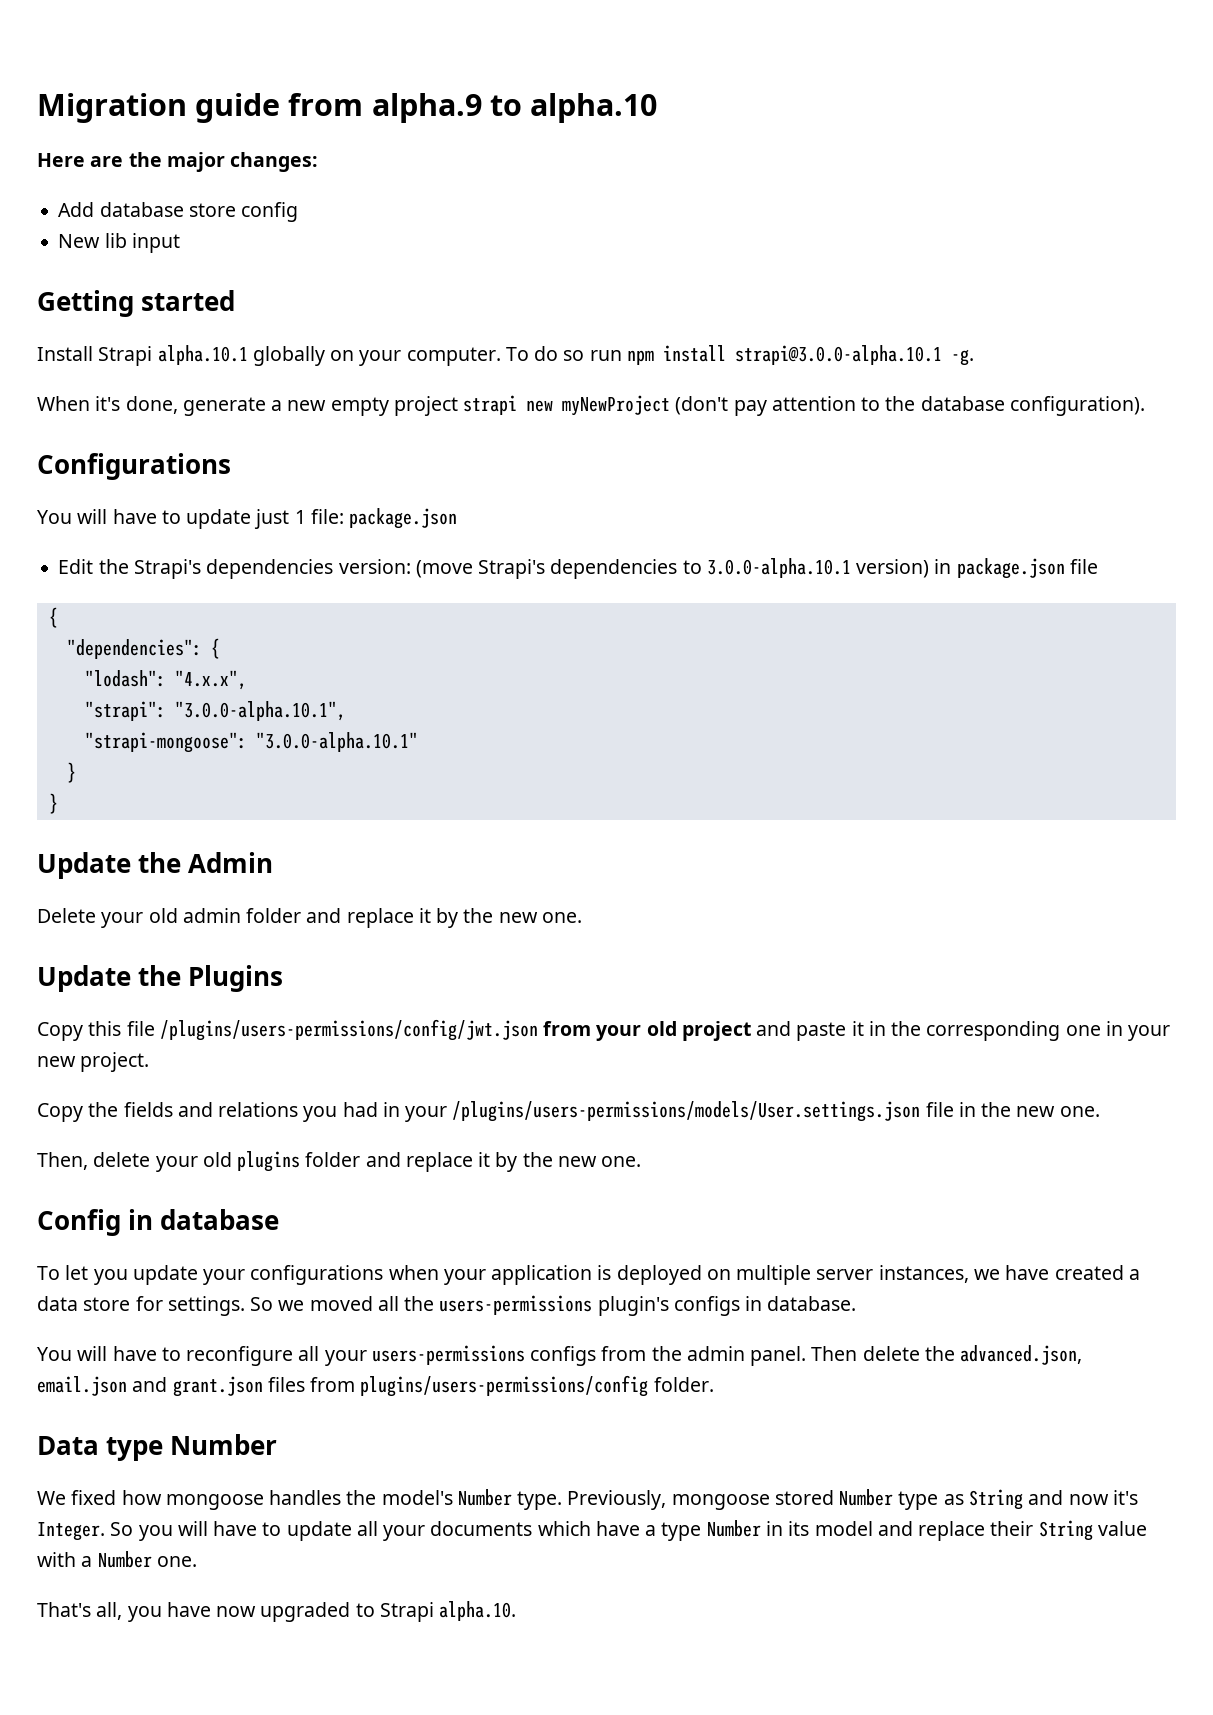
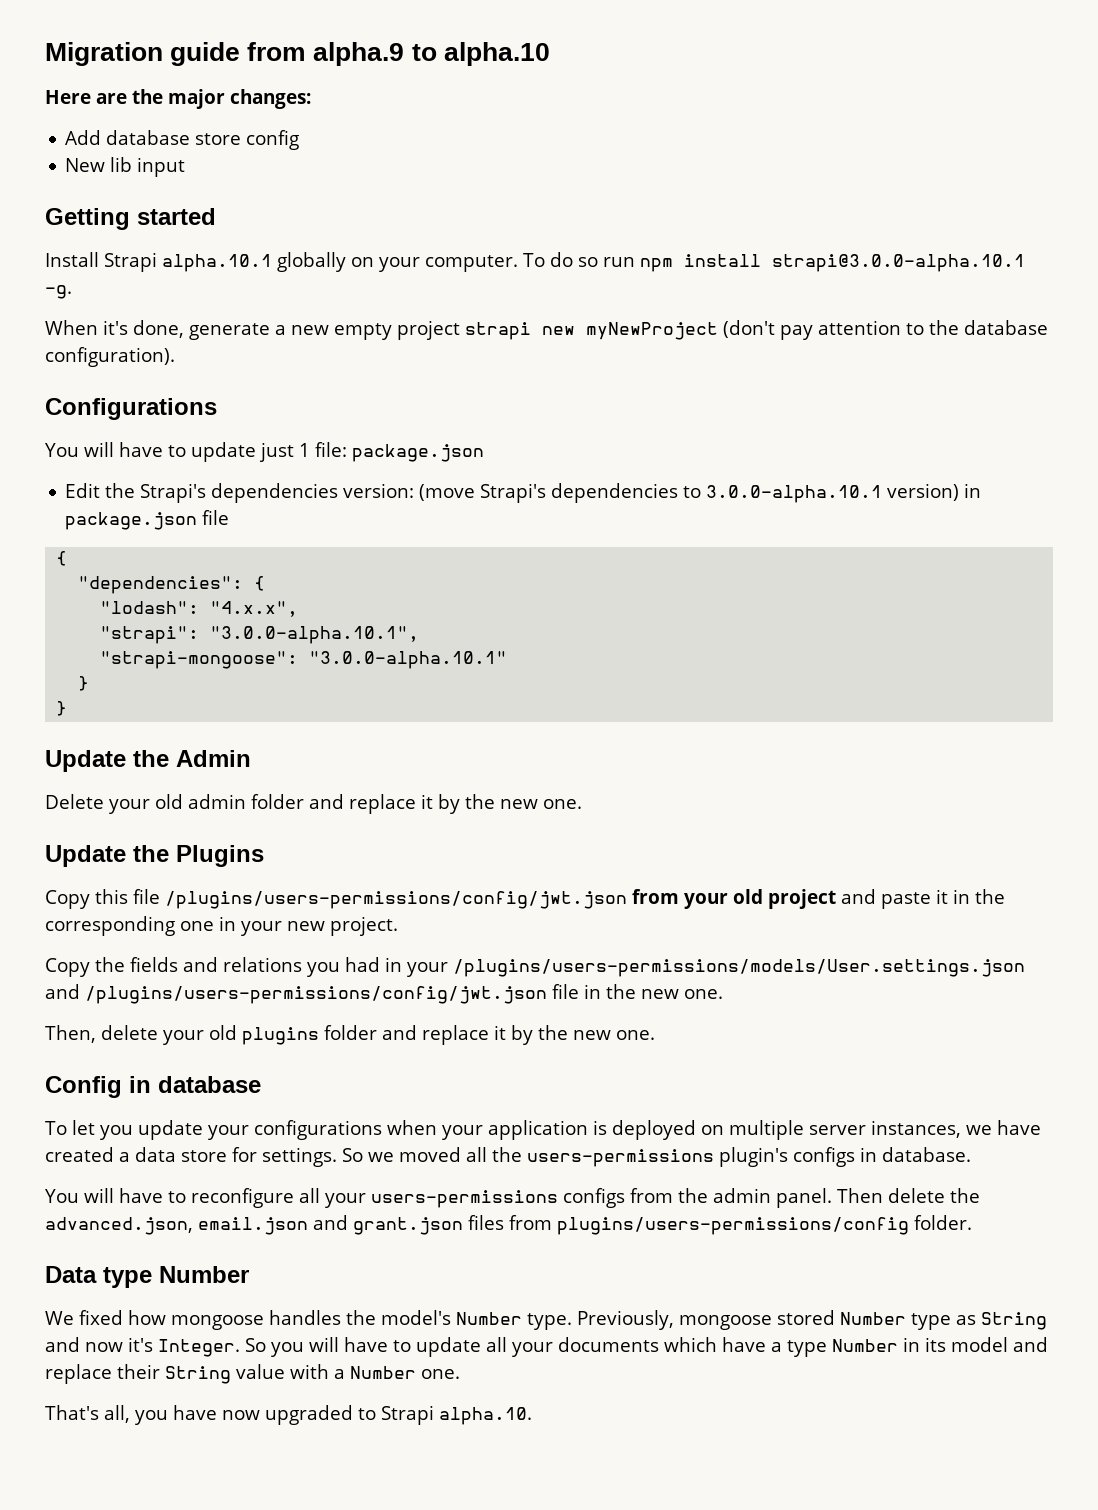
- Copy the fields and relations you had in your /plugins/users-permissions/models/User.settings.json file in the new one.
+ Copy the fields and relations you had in your /plugins/users-permissions/models/User.settings.json and /plugins/users-permissions/config/jwt.json file in the new one.

